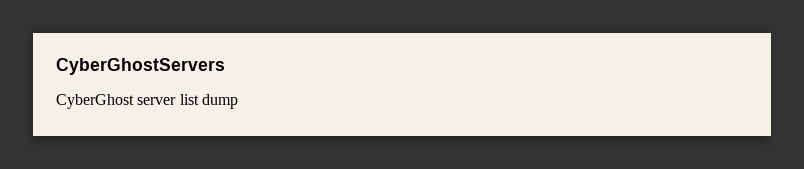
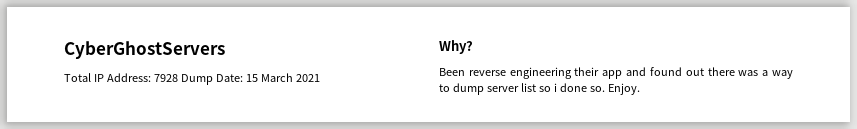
- CyberGhost server list dump
+ Total IP Address: 7928 Dump Date: 15 March 2021
+ Why?
+ Been reverse engineering their app and found out there was a way to dump server list so i done so. Enjoy.

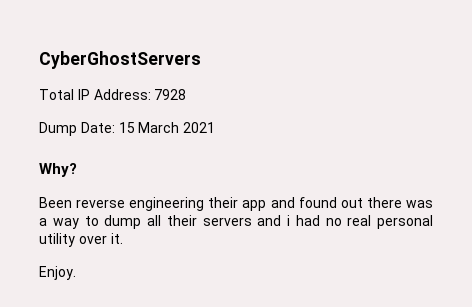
- Total IP Address: 7928 Dump Date: 15 March 2021
+ Total IP Address: 7928
+ Dump Date: 15 March 2021
- Been reverse engineering their app and found out there was a way to dump server list so i done so. Enjoy.
+ Been reverse engineering their app and found out there was a way to dump all their servers and i had no real personal utility over it.
+ Enjoy.

